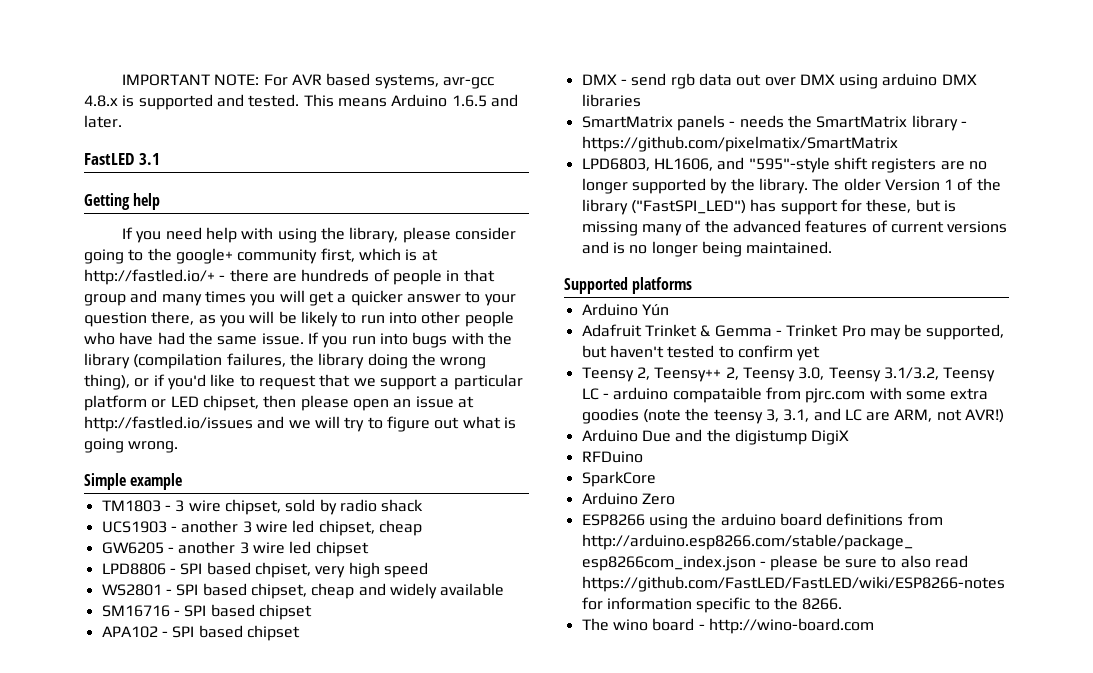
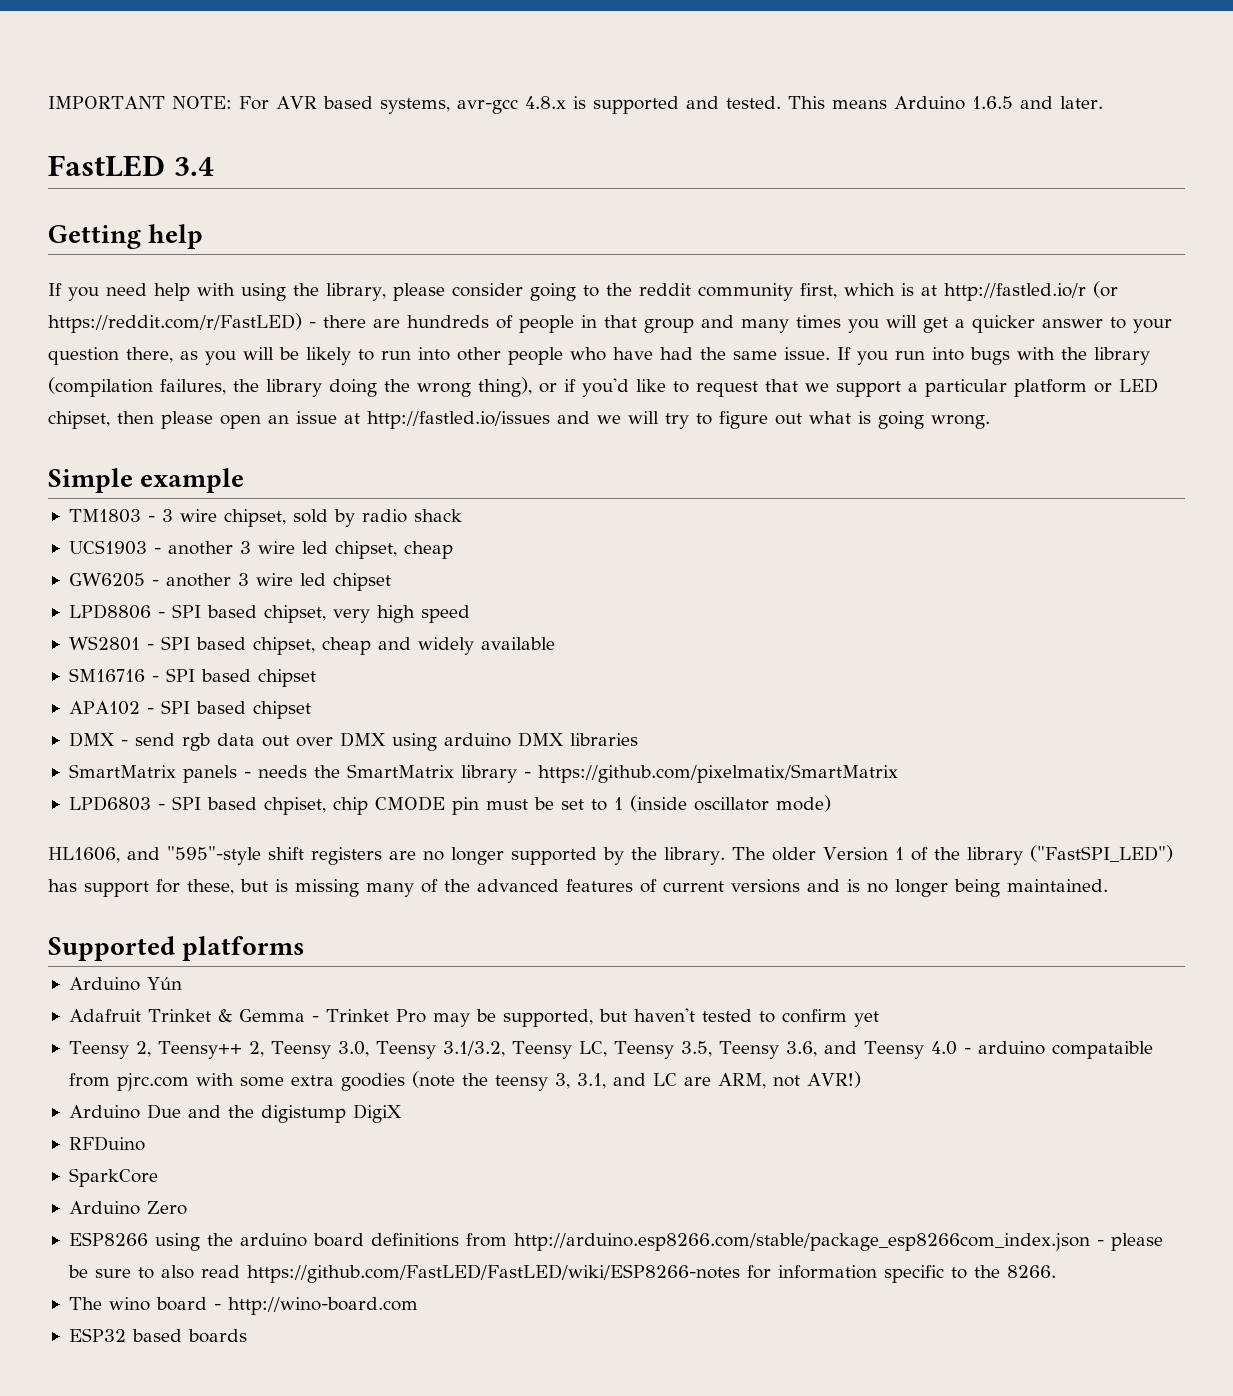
- FastLED 3.1
+ FastLED 3.4
- If you need help with using the library, please consider going to the google+ community first, which is at http://fastled.io/+ - there are hundreds of people in that group and many times you will get a quicker answer to your question there, as you will be likely to run into other people who have had the same issue.
+ If you need help with using the library, please consider going to the reddit community first, which is at http://fastled.io/r (or https://reddit.com/r/FastLED) - there are hundreds of people in that group and many times you will get a quicker answer to your question there, as you will be likely to run into other people who have had the same issue.
- LPD8806 - SPI based chpiset, very high speed
+ LPD8806 - SPI based chipset, very high speed
- LPD6803, HL1606, and "595"-style shift registers are no longer supported by the library.
+ LPD6803 - SPI based chpiset, chip CMODE pin must be set to 1 (inside oscillator mode)
+ HL1606, and "595"-style shift registers are no longer supported by the library.
- Teensy 2, Teensy++ 2, Teensy 3.0, Teensy 3.1/3.2, Teensy LC - arduino compataible from pjrc.com with some extra goodies (note the teensy 3, 3.1, and LC are ARM, not AVR!)
+ Teensy 2, Teensy++ 2, Teensy 3.0, Teensy 3.1/3.2, Teensy LC, Teensy 3.5, Teensy 3.6, and Teensy 4.0 - arduino compataible from pjrc.com with some extra goodies (note the teensy 3, 3.1, and LC are ARM, not AVR!)
+ ESP32 based boards

